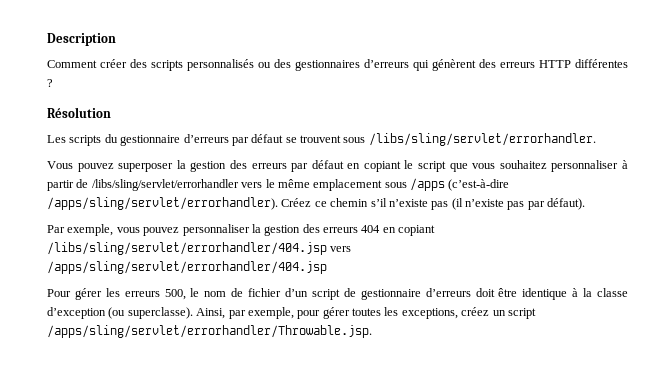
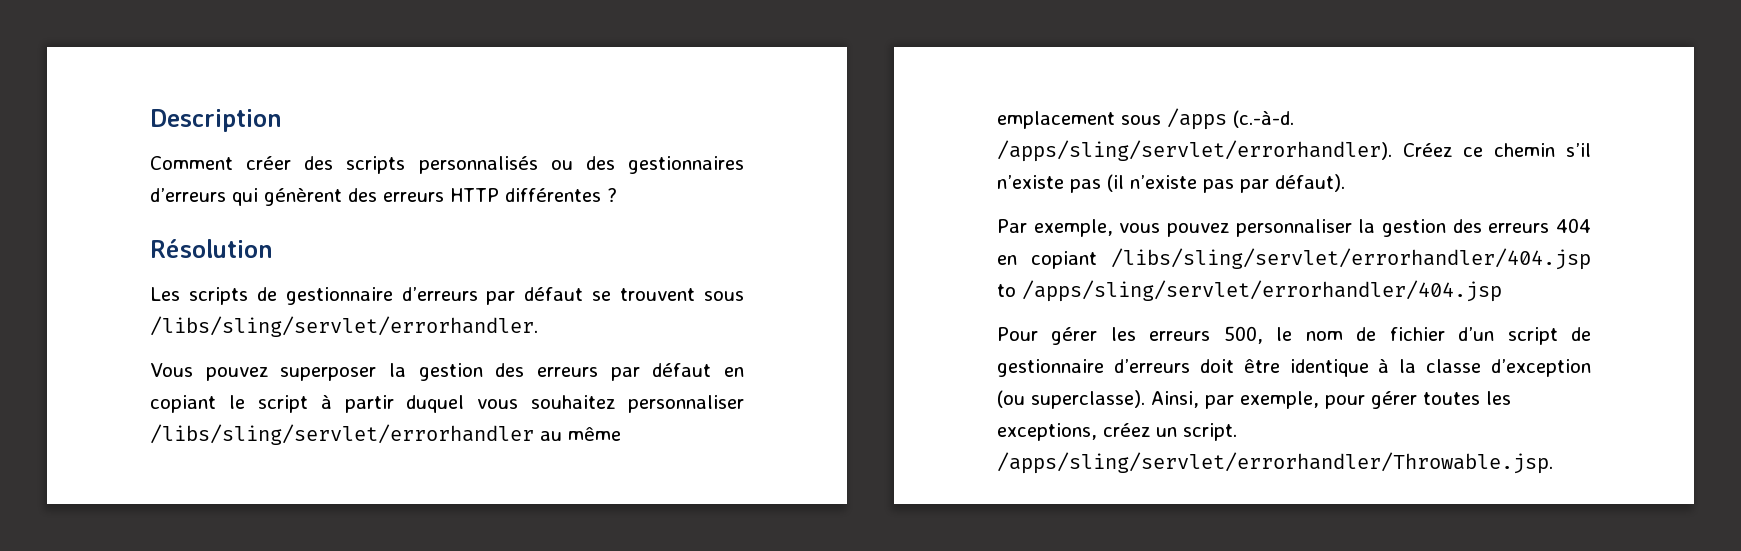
- Les scripts du gestionnaire d’erreurs par défaut se trouvent sous /libs/sling/servlet/errorhandler.
+ Les scripts de gestionnaire d’erreurs par défaut se trouvent sous /libs/sling/servlet/errorhandler.
- Vous pouvez superposer la gestion des erreurs par défaut en copiant le script que vous souhaitez personnaliser à partir de /libs/sling/servlet/errorhandler vers le même emplacement sous /apps (c’est-à-dire /apps/sling/servlet/errorhandler).
+ Vous pouvez superposer la gestion des erreurs par défaut en copiant le script à partir duquel vous souhaitez personnaliser /libs/sling/servlet/errorhandler au même emplacement sous /apps (c.-à-d. /apps/sling/servlet/errorhandler).
- Par exemple, vous pouvez personnaliser la gestion des erreurs 404 en copiant /libs/sling/servlet/errorhandler/404.jsp vers /apps/sling/servlet/errorhandler/404.jsp
+ Par exemple, vous pouvez personnaliser la gestion des erreurs 404 en copiant /libs/sling/servlet/errorhandler/404.jsp to /apps/sling/servlet/errorhandler/404.jsp
- Ainsi, par exemple, pour gérer toutes les exceptions, créez un script /apps/sling/servlet/errorhandler/Throwable.jsp.
+ Ainsi, par exemple, pour gérer toutes les exceptions, créez un script. /apps/sling/servlet/errorhandler/Throwable.jsp.

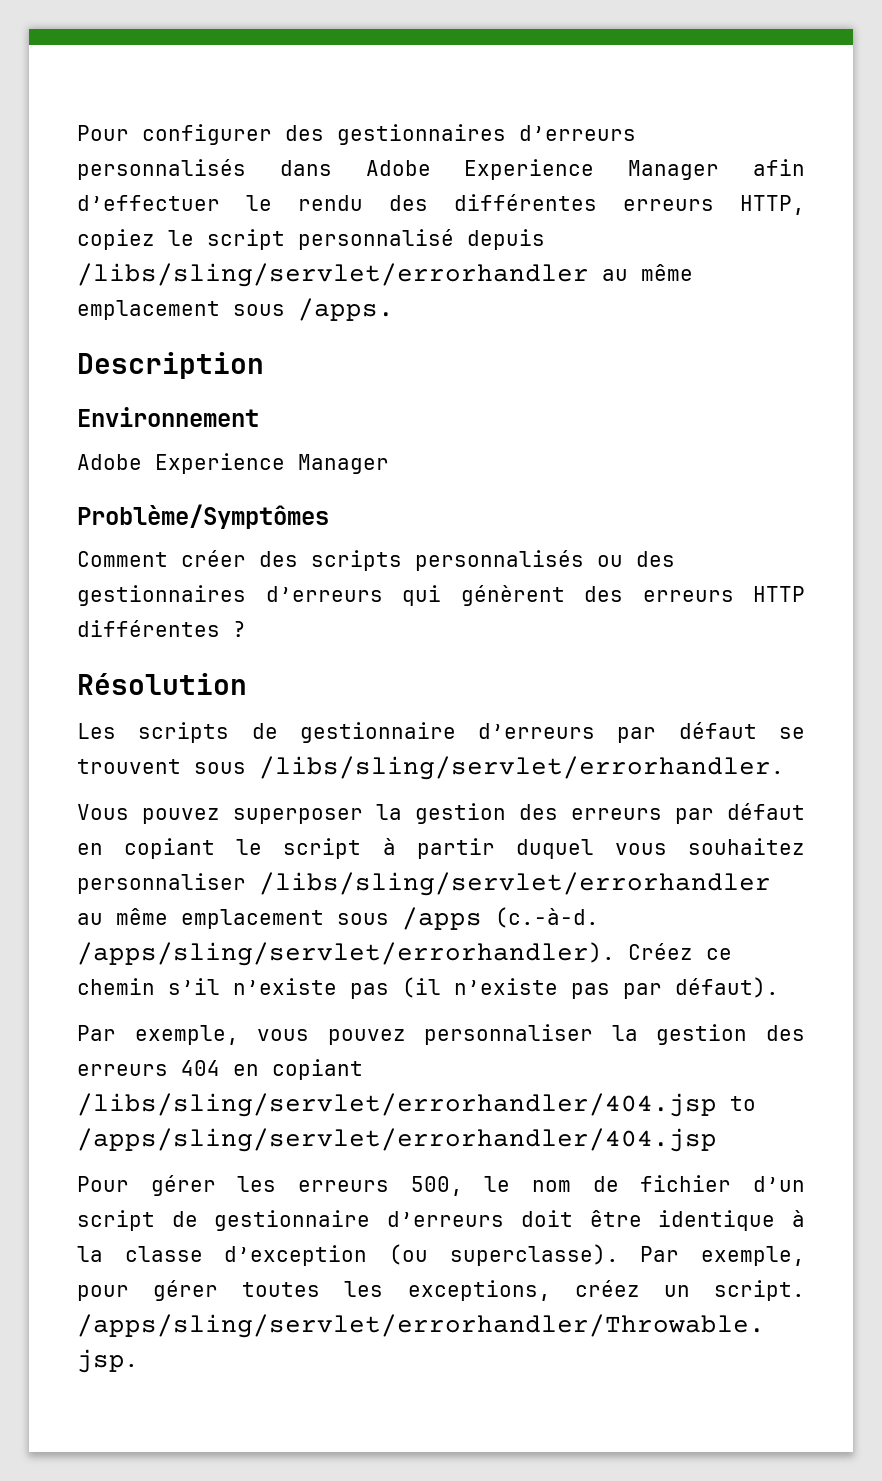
+ Pour configurer des gestionnaires d’erreurs personnalisés dans Adobe Experience Manager afin d’effectuer le rendu des différentes erreurs HTTP, copiez le script personnalisé depuis /libs/sling/servlet/errorhandler au même emplacement sous /apps.
  Description
+ Environnement
+ Adobe Experience Manager
+ Problème/Symptômes
- Ainsi, par exemple, pour gérer toutes les exceptions, créez un script.
+ Par exemple, pour gérer toutes les exceptions, créez un script.

